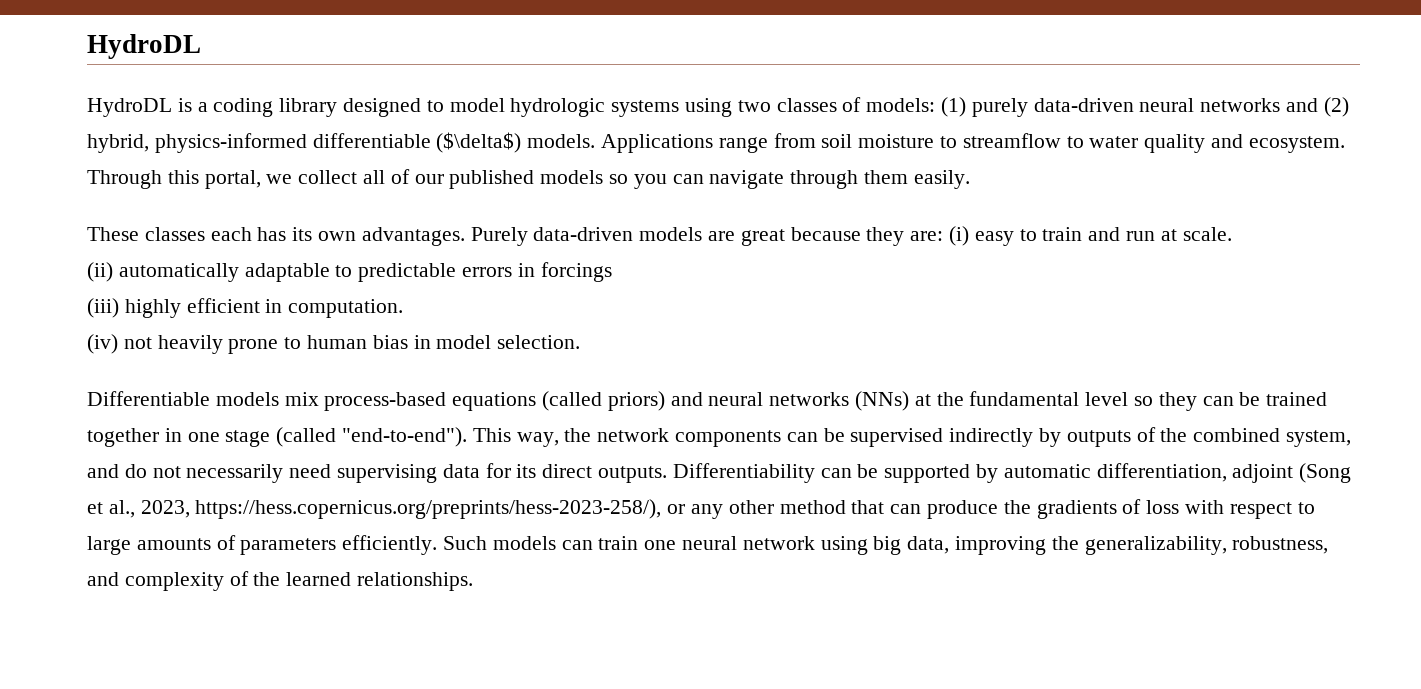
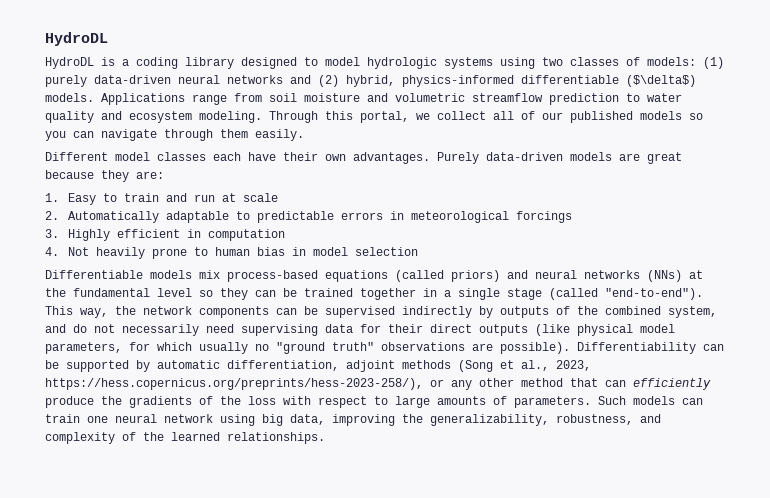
- Applications range from soil moisture to streamflow to water quality and ecosystem.
+ Applications range from soil moisture and volumetric streamflow prediction to water quality and ecosystem modeling.
- These classes each has its own advantages.
+ Different model classes each have their own advantages.
- Purely data-driven models are great because they are: (i) easy to train and run at scale.
- (ii) automatically adaptable to predictable errors in forcings
+ Purely data-driven models are great because they are:
+ 1. Easy to train and run at scale
+ 2. Automatically adaptable to predictable errors in meteorological forcings
- (iii) highly efficient in computation.
- (iv) not heavily prone to human bias in model selection.
+ 3. Highly efficient in computation
+ 4. Not heavily prone to human bias in model selection
- Differentiable models mix process-based equations (called priors) and neural networks (NNs) at the fundamental level so they can be trained together in one stage (called "end-to-end").
+ Differentiable models mix process-based equations (called priors) and neural networks (NNs) at the fundamental level so they can be trained together in a single stage (called "end-to-end").
- This way, the network components can be supervised indirectly by outputs of the combined system, and do not necessarily need supervising data for its direct outputs.
+ This way, the network components can be supervised indirectly by outputs of the combined system, and do not necessarily need supervising data for their direct outputs (like physical model parameters, for which usually no "ground truth" observations are possible).
- Differentiability can be supported by automatic differentiation, adjoint (Song et al., 2023, https://hess.copernicus.org/preprints/hess-2023-258/), or any other method that can produce the gradients of loss with respect to large amounts of parameters efficiently.
+ Differentiability can be supported by automatic differentiation, adjoint methods (Song et al., 2023, https://hess.copernicus.org/preprints/hess-2023-258/), or any other method that can efficiently produce the gradients of the loss with respect to large amounts of parameters.

